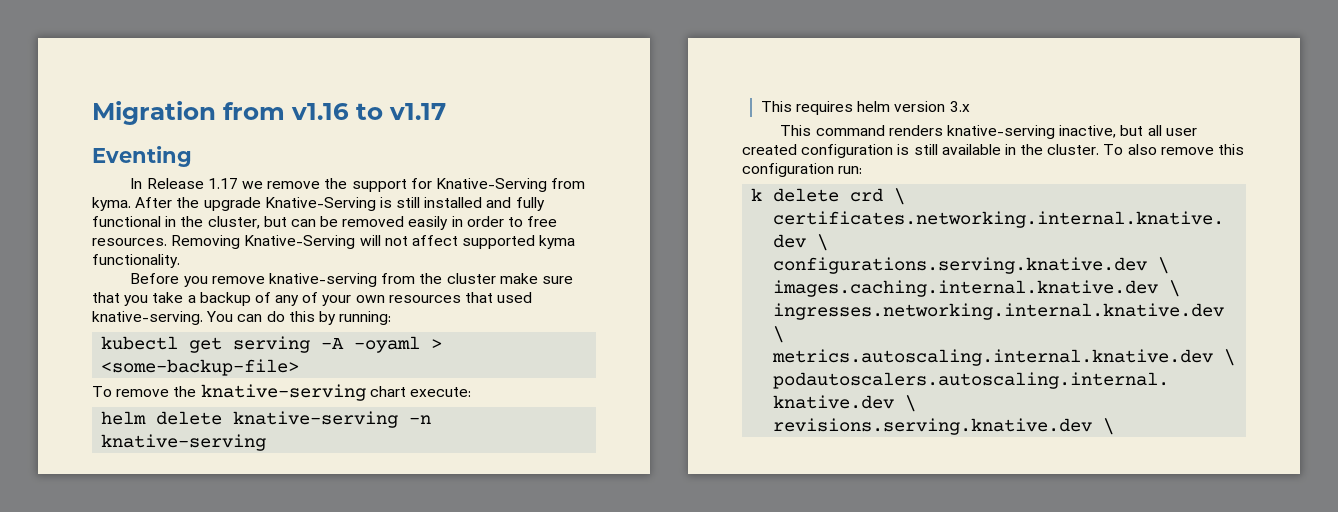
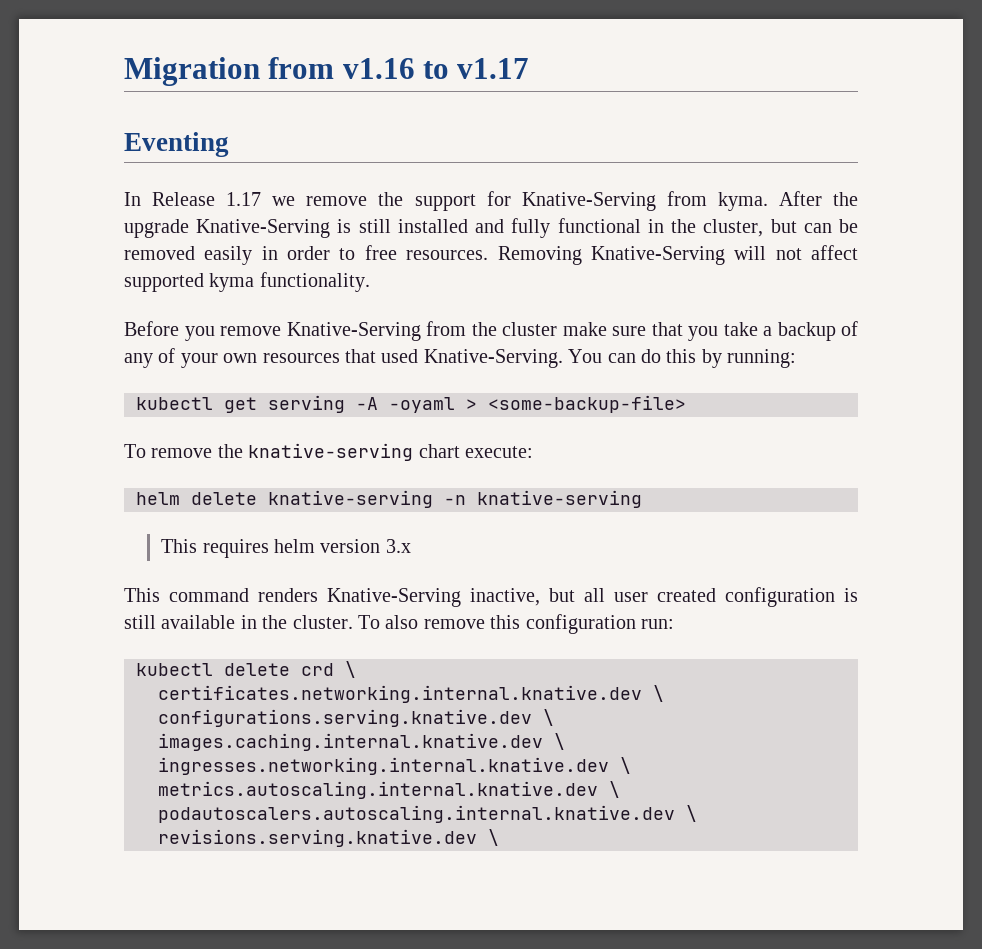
- Before you remove knative-serving from the cluster make sure that you take a backup of any of your own resources that used knative-serving.
+ Before you remove Knative-Serving from the cluster make sure that you take a backup of any of your own resources that used Knative-Serving.
- This command renders knative-serving inactive, but all user created configuration is still available in the cluster.
+ This command renders Knative-Serving inactive, but all user created configuration is still available in the cluster.
- k delete crd \
+ kubectl delete crd \

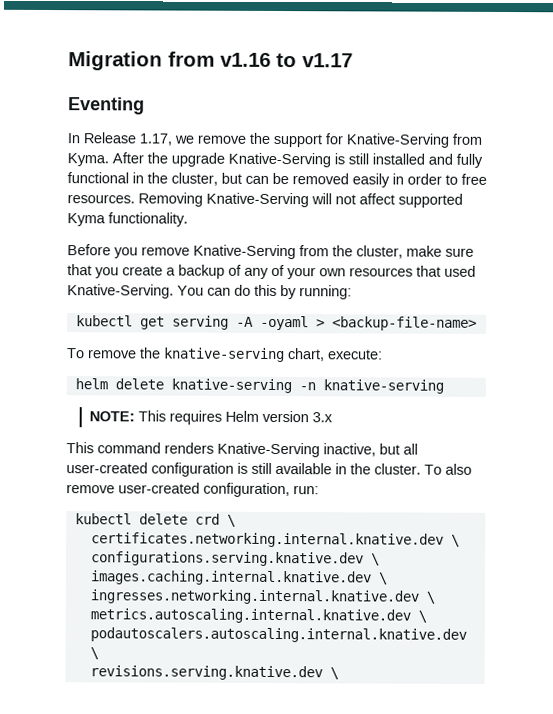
- In Release 1.17 we remove the support for Knative-Serving from kyma.
+ In Release 1.17, we remove the support for Knative-Serving from Kyma.
- Removing Knative-Serving will not affect supported kyma functionality.
+ Removing Knative-Serving will not affect supported Kyma functionality.
- Before you remove Knative-Serving from the cluster make sure that you take a backup of any of your own resources that used Knative-Serving.
+ Before you remove Knative-Serving from the cluster, make sure that you create a backup of any of your own resources that used Knative-Serving.
- kubectl get serving -A -oyaml > <some-backup-file>
+ kubectl get serving -A -oyaml > <backup-file-name>
- To remove the knative-serving chart execute:
+ To remove the knative-serving chart, execute:
- This requires helm version 3.x
+ NOTE: This requires Helm version 3.x
- This command renders Knative-Serving inactive, but all user created configuration is still available in the cluster.
+ This command renders Knative-Serving inactive, but all user-created configuration is still available in the cluster.
- To also remove this configuration run:
+ To also remove user-created configuration, run:

